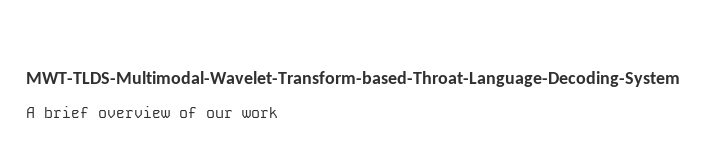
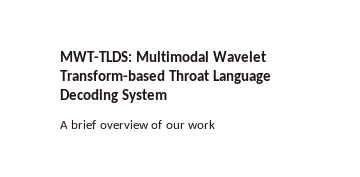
- MWT-TLDS-Multimodal-Wavelet-Transform-based-Throat-Language-Decoding-System
+ MWT-TLDS: Multimodal Wavelet Transform-based Throat Language Decoding System

